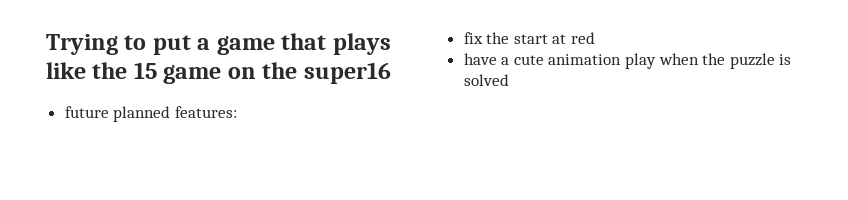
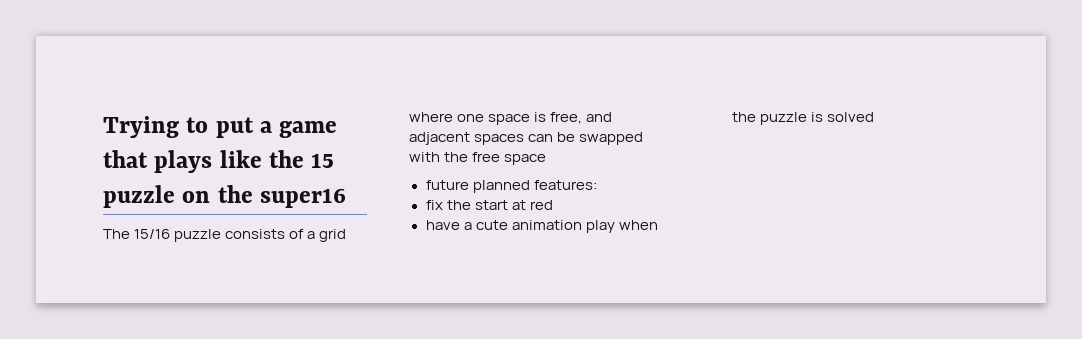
- Trying to put a game that plays like the 15 game on the super16
+ Trying to put a game that plays like the 15 puzzle on the super16
+ The 15/16 puzzle consists of a grid where one space is free, and adjacent spaces can be swapped with the free space

